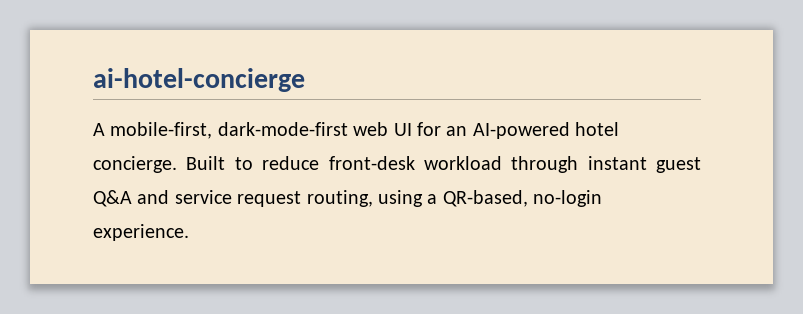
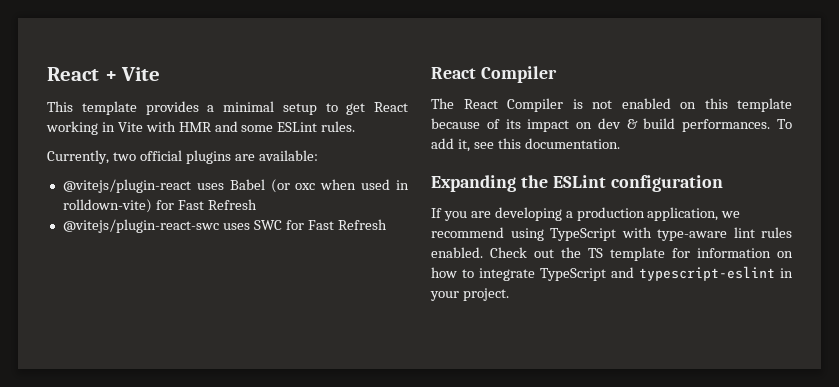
- ai-hotel-concierge
- A mobile-first, dark-mode-first web UI for an AI-powered hotel concierge. Built to reduce front-desk workload through instant guest Q&A and service request routing, using a QR-based, no-login experience.
+ React + Vite
+ This template provides a minimal setup to get React working in Vite with HMR and some ESLint rules.
+ Currently, two official plugins are available:
+ @vitejs/plugin-react uses Babel (or oxc when used in rolldown-vite) for Fast Refresh
+ @vitejs/plugin-react-swc uses SWC for Fast Refresh
+ React Compiler
+ The React Compiler is not enabled on this template because of its impact on dev & build performances. To add it, see this documentation.
+ Expanding the ESLint configuration
+ If you are developing a production application, we recommend using TypeScript with type-aware lint rules enabled. Check out the TS template for information on how to integrate TypeScript and typescript-eslint in your project.

